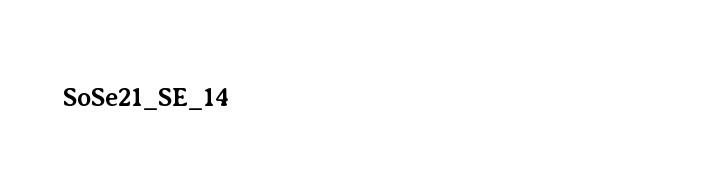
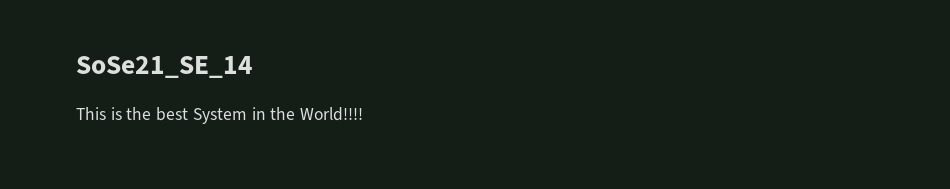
+ This is the best System in the World!!!!

